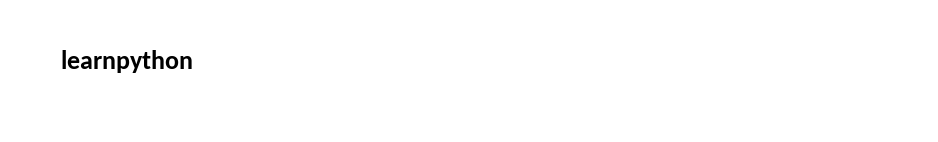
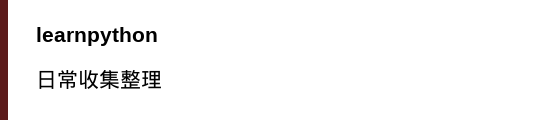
+ 日常收集整理

